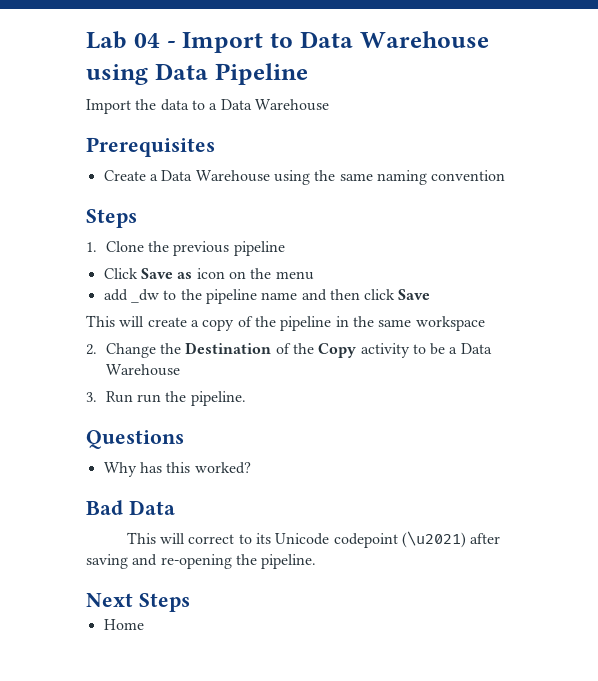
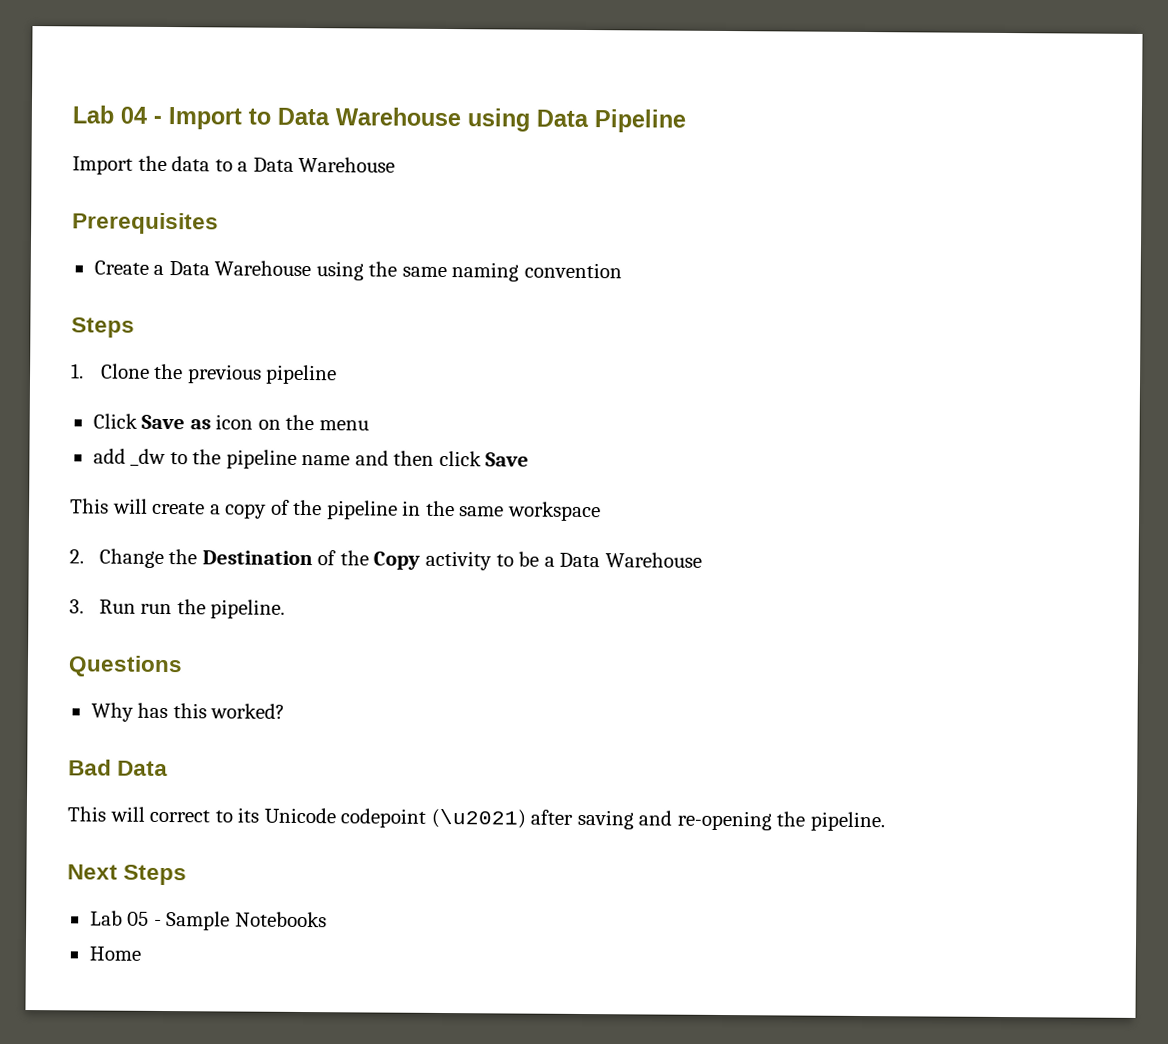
+ Lab 05 - Sample Notebooks

